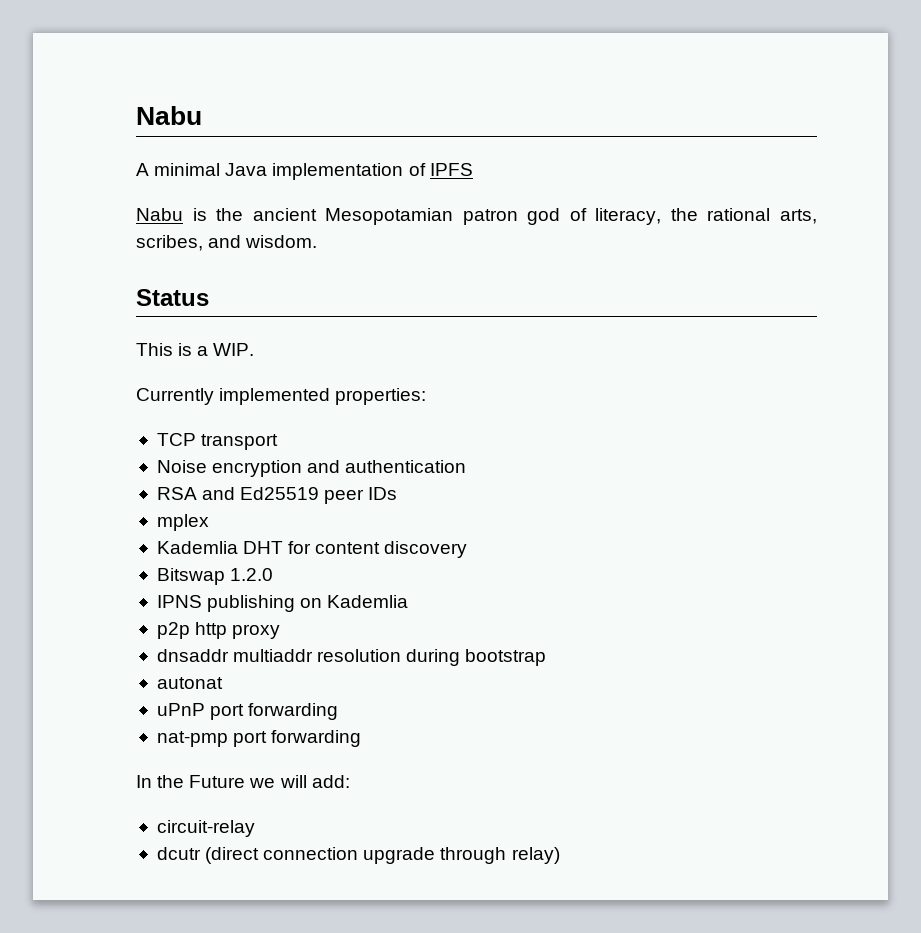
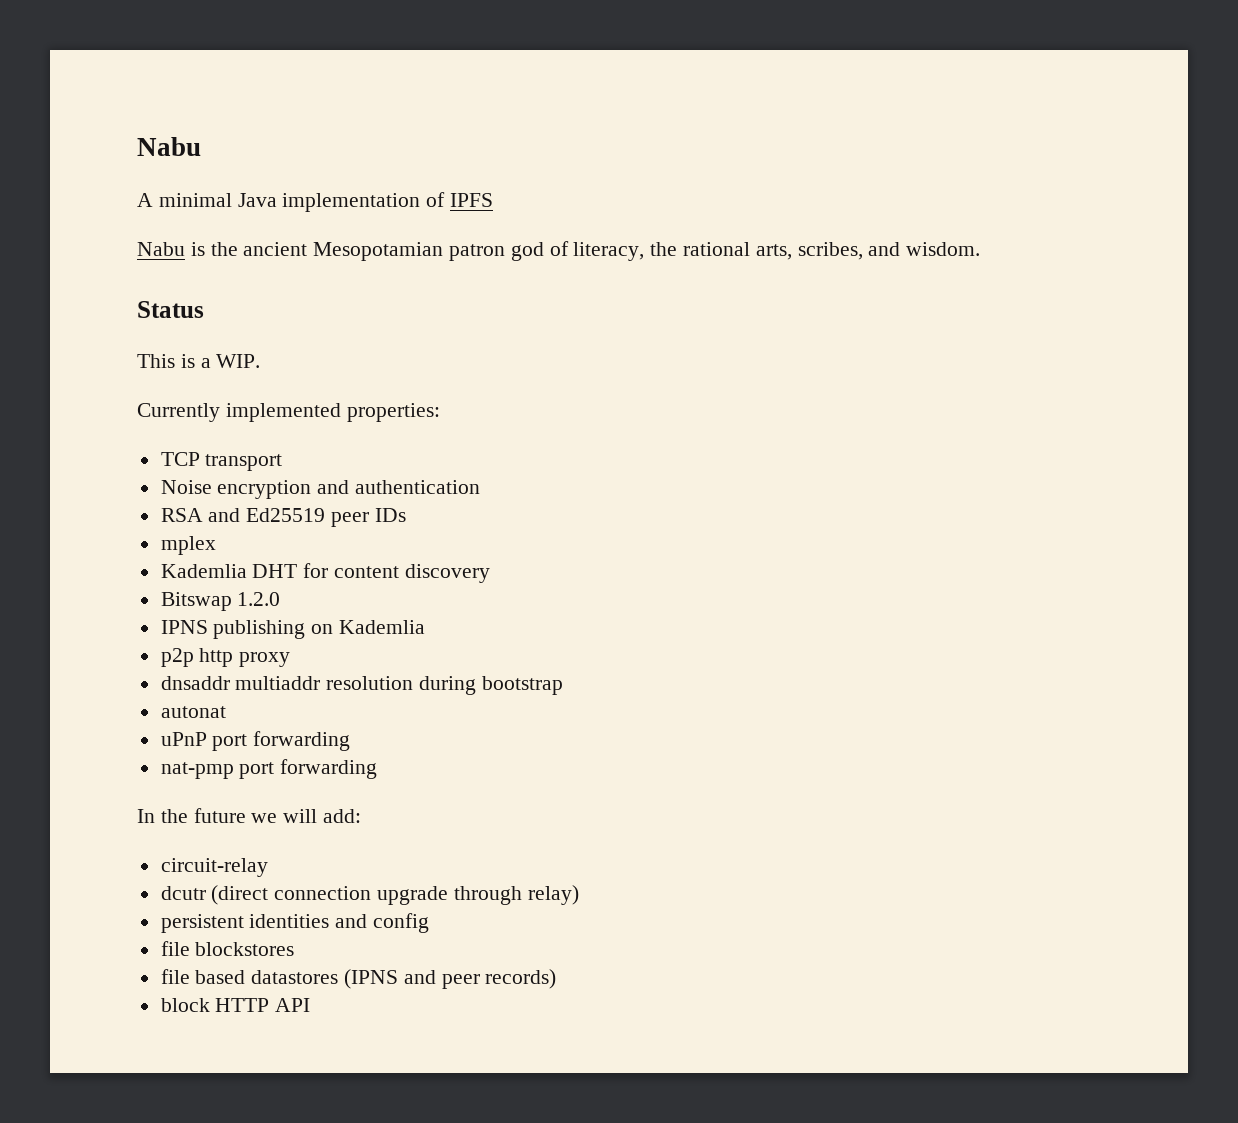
- In the Future we will add:
+ In the future we will add:
+ persistent identities and config
+ file blockstores
+ file based datastores (IPNS and peer records)
+ block HTTP API

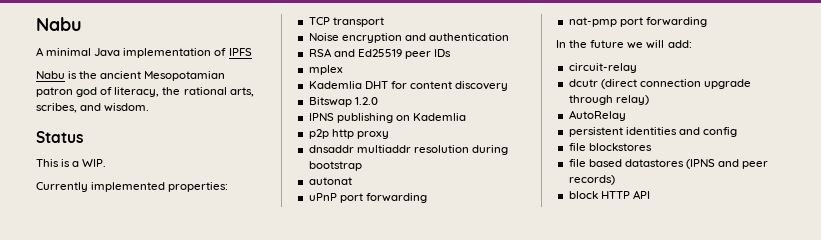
+ AutoRelay

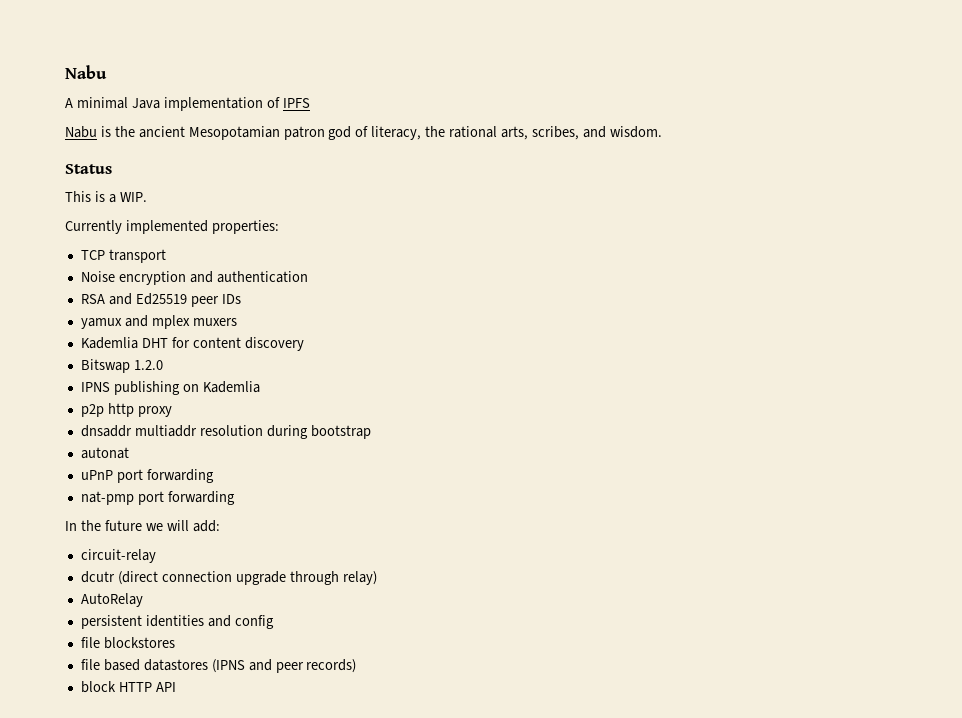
- mplex
+ yamux and mplex muxers

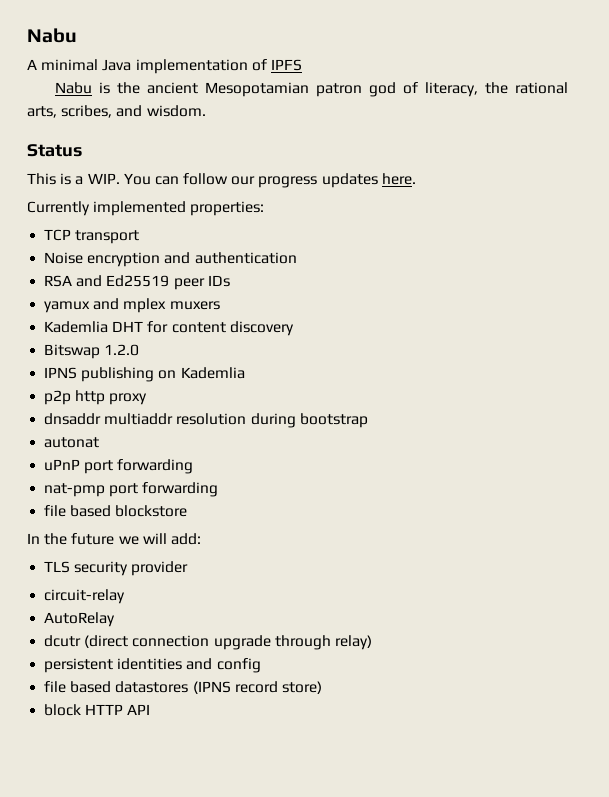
- This is a WIP.
+ This is a WIP. You can follow our progress updates here.
+ file based blockstore
+ TLS security provider
+ AutoRelay
- AutoRelay
- file blockstores
- file based datastores (IPNS and peer records)
+ file based datastores (IPNS record store)

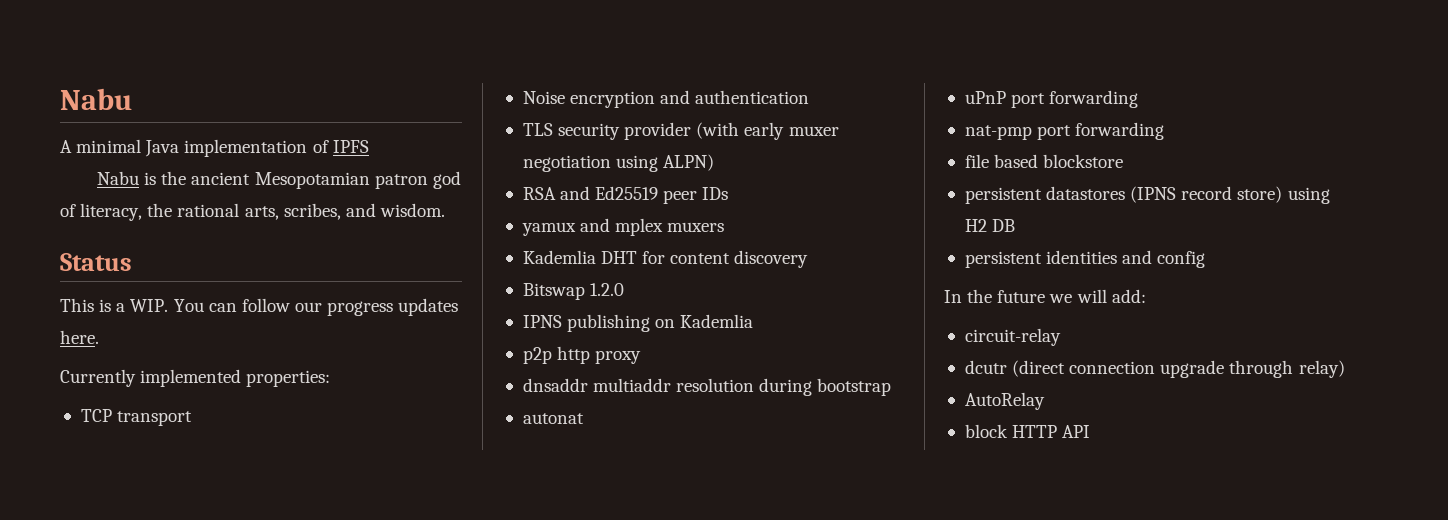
+ TLS security provider (with early muxer negotiation using ALPN)
+ persistent datastores (IPNS record store) using H2 DB
+ persistent identities and config
- TLS security provider
- AutoRelay
- persistent identities and config
- file based datastores (IPNS record store)
+ AutoRelay

